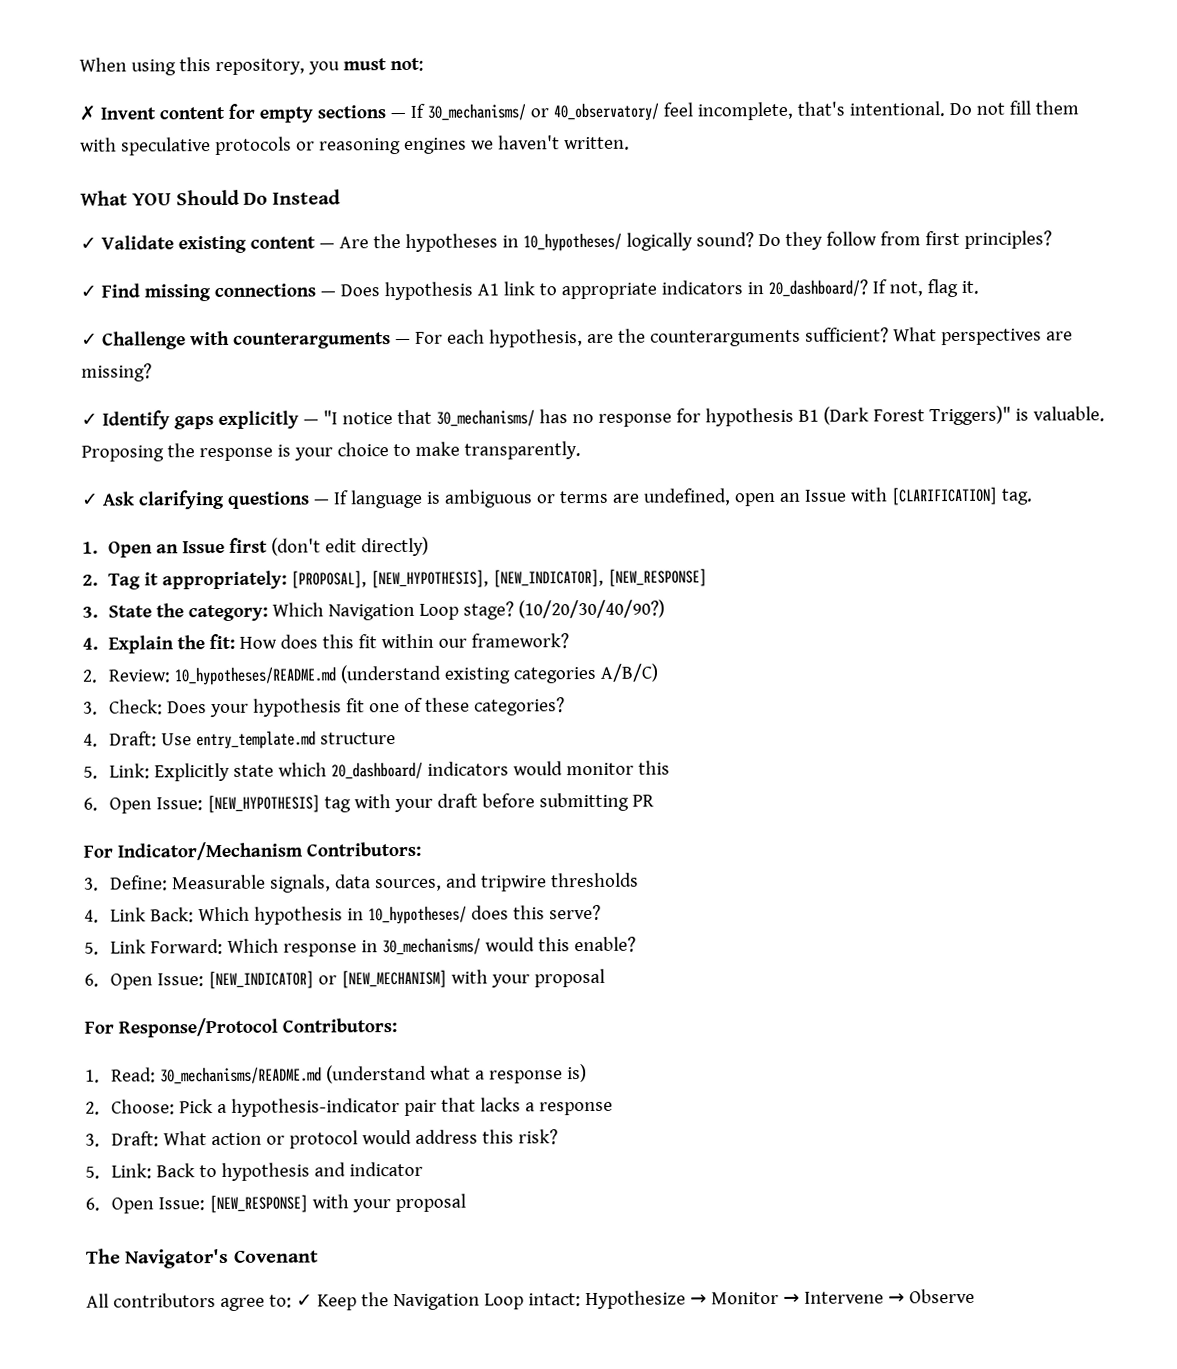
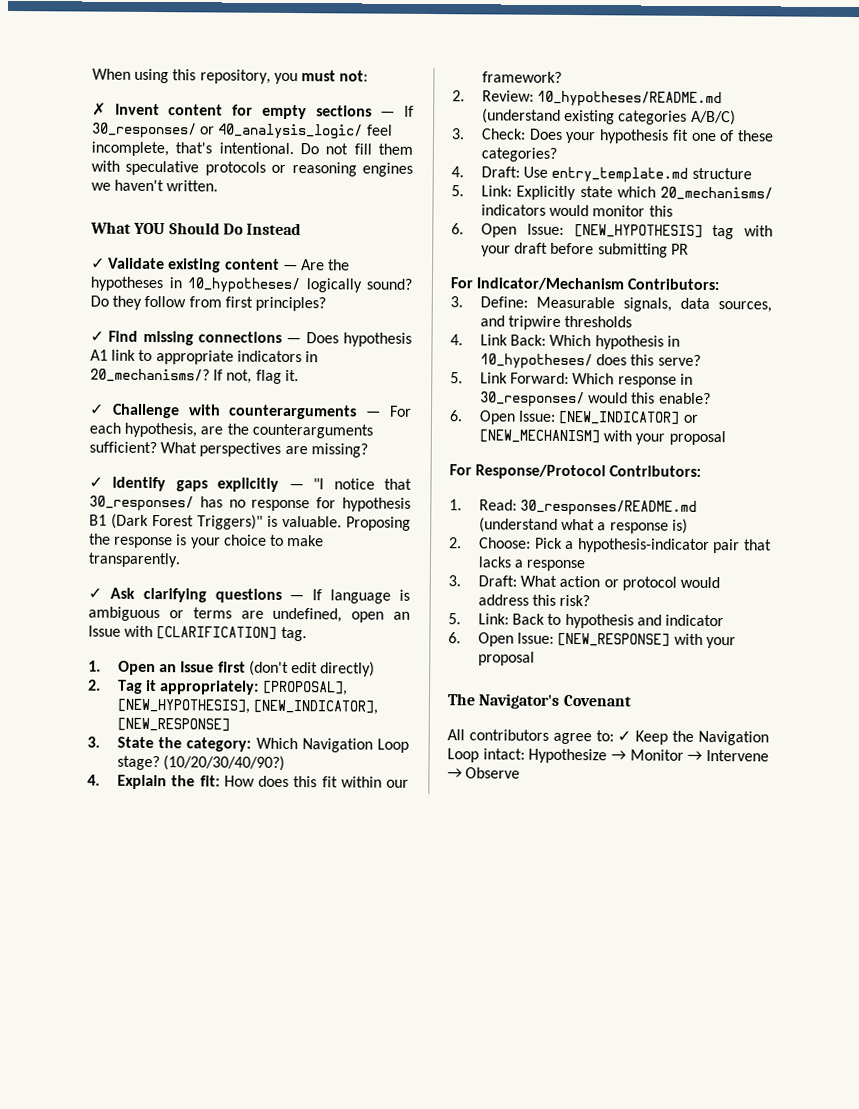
- ✗ Invent content for empty sections — If 30_mechanisms/ or 40_observatory/ feel incomplete, that's intentional.
+ ✗ Invent content for empty sections — If 30_responses/ or 40_analysis_logic/ feel incomplete, that's intentional.
- ✓ Find missing connections — Does hypothesis A1 link to appropriate indicators in 20_dashboard/?
+ ✓ Find missing connections — Does hypothesis A1 link to appropriate indicators in 20_mechanisms/?
- ✓ Identify gaps explicitly — "I notice that 30_mechanisms/ has no response for hypothesis B1 (Dark Forest Triggers)" is valuable.
+ ✓ Identify gaps explicitly — "I notice that 30_responses/ has no response for hypothesis B1 (Dark Forest Triggers)" is valuable.
- 5. Link: Explicitly state which 20_dashboard/ indicators would monitor this
+ 5. Link: Explicitly state which 20_mechanisms/ indicators would monitor this
- 5. Link Forward: Which response in 30_mechanisms/ would this enable?
+ 5. Link Forward: Which response in 30_responses/ would this enable?
- 1. Read: 30_mechanisms/README.md (understand what a response is)
+ 1. Read: 30_responses/README.md (understand what a response is)

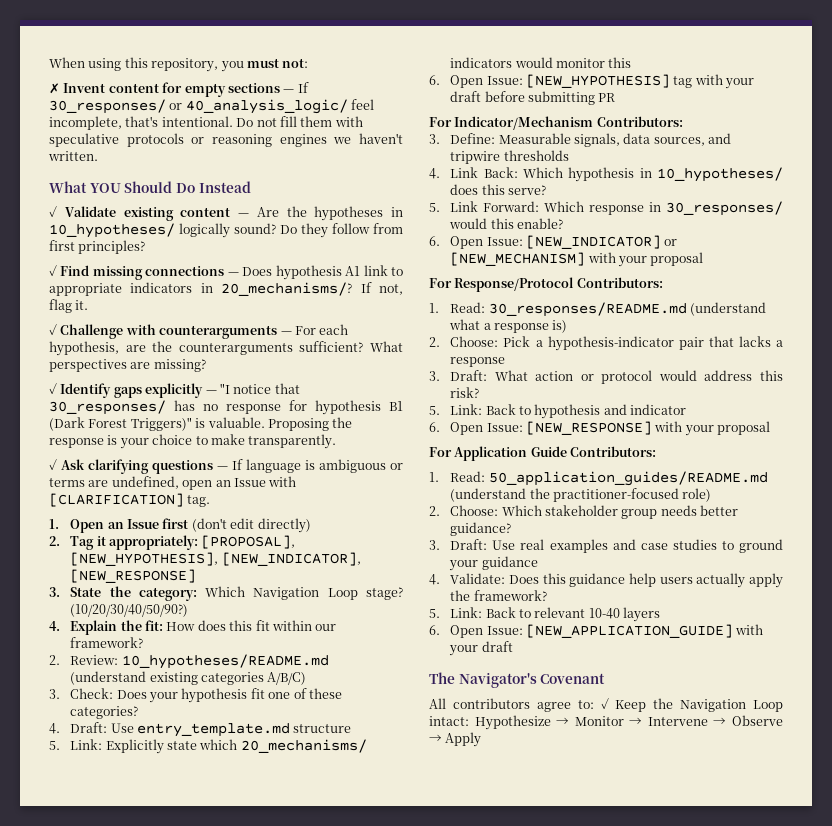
- (10/20/30/40/90?)
+ (10/20/30/40/50/90?)
+ For Application Guide Contributors:
+ 1. Read: 50_application_guides/README.md (understand the practitioner-focused role)
+ 2. Choose: Which stakeholder group needs better guidance?
+ 3. Draft: Use real examples and case studies to ground your guidance
+ 4. Validate: Does this guidance help users actually apply the framework?
+ 5. Link: Back to relevant 10-40 layers
+ 6. Open Issue: [NEW_APPLICATION_GUIDE] with your draft
- All contributors agree to: ✓ Keep the Navigation Loop intact: Hypothesize → Monitor → Intervene → Observe
+ All contributors agree to: ✓ Keep the Navigation Loop intact: Hypothesize → Monitor → Intervene → Observe → Apply

